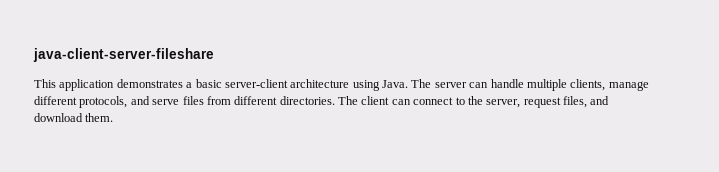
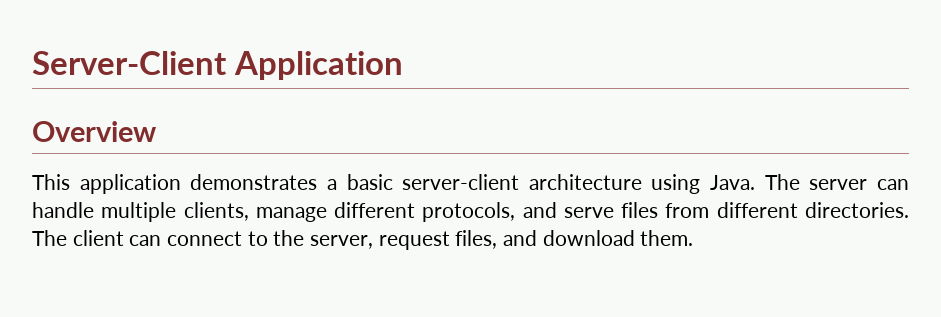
- java-client-server-fileshare
+ Server-Client Application
+ Overview

